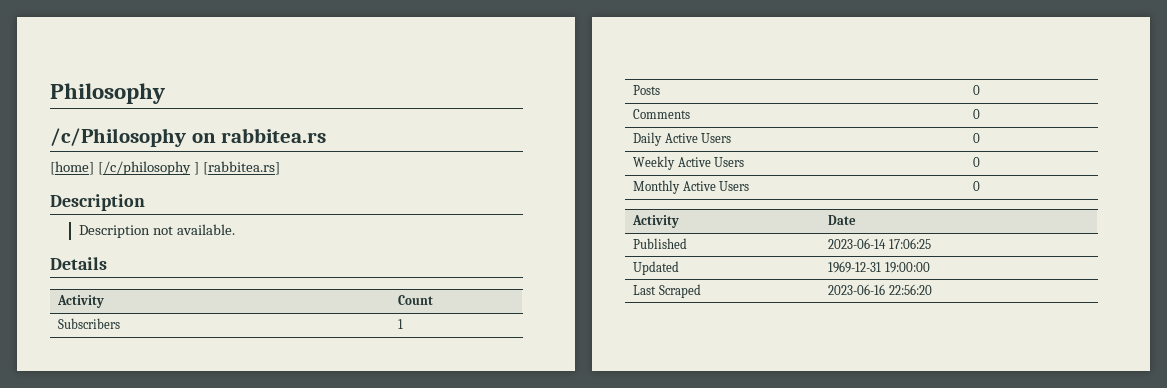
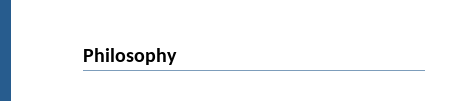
- /c/Philosophy on rabbitea.rs
- [home] [/c/philosophy ] [rabbitea.rs]
- Description
- Description not available.
- Details
- Activity | Count
- Subscribers | 1
- Posts | 0
- Comments | 0
- Daily Active Users | 0
- Weekly Active Users | 0
- Monthly Active Users | 0
- Activity | Date
- Published | 2023-06-14 17:06:25
- Updated | 1969-12-31 19:00:00
- Last Scraped | 2023-06-16 22:56:20

